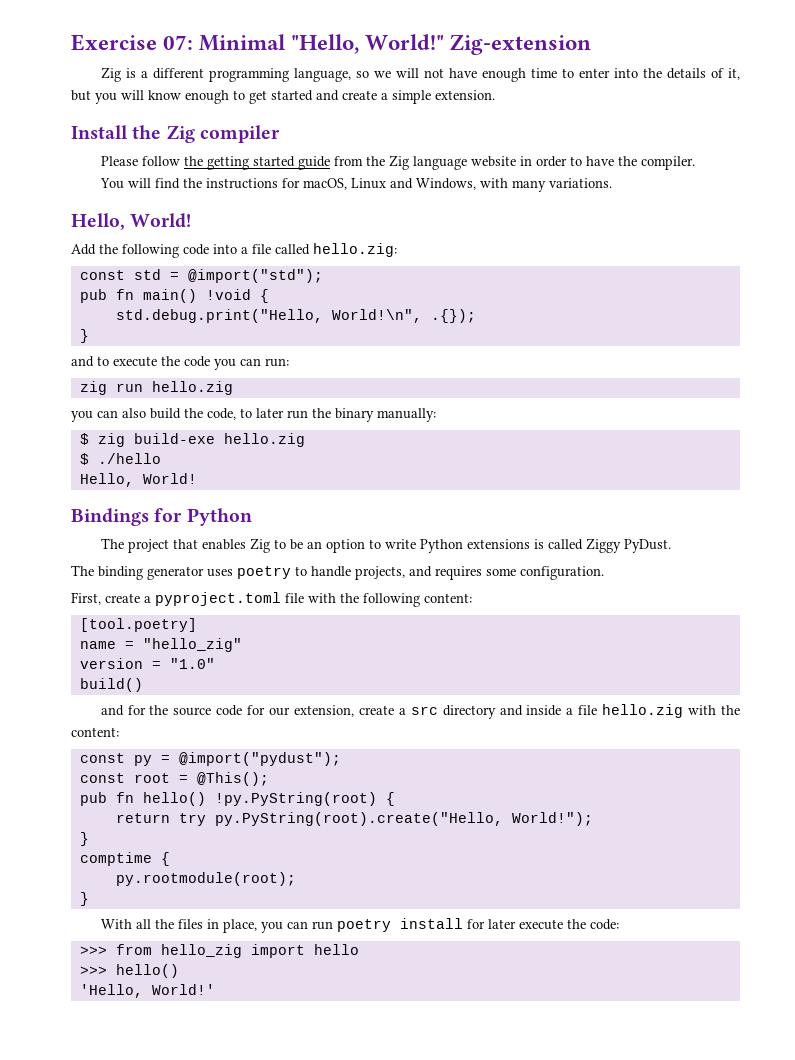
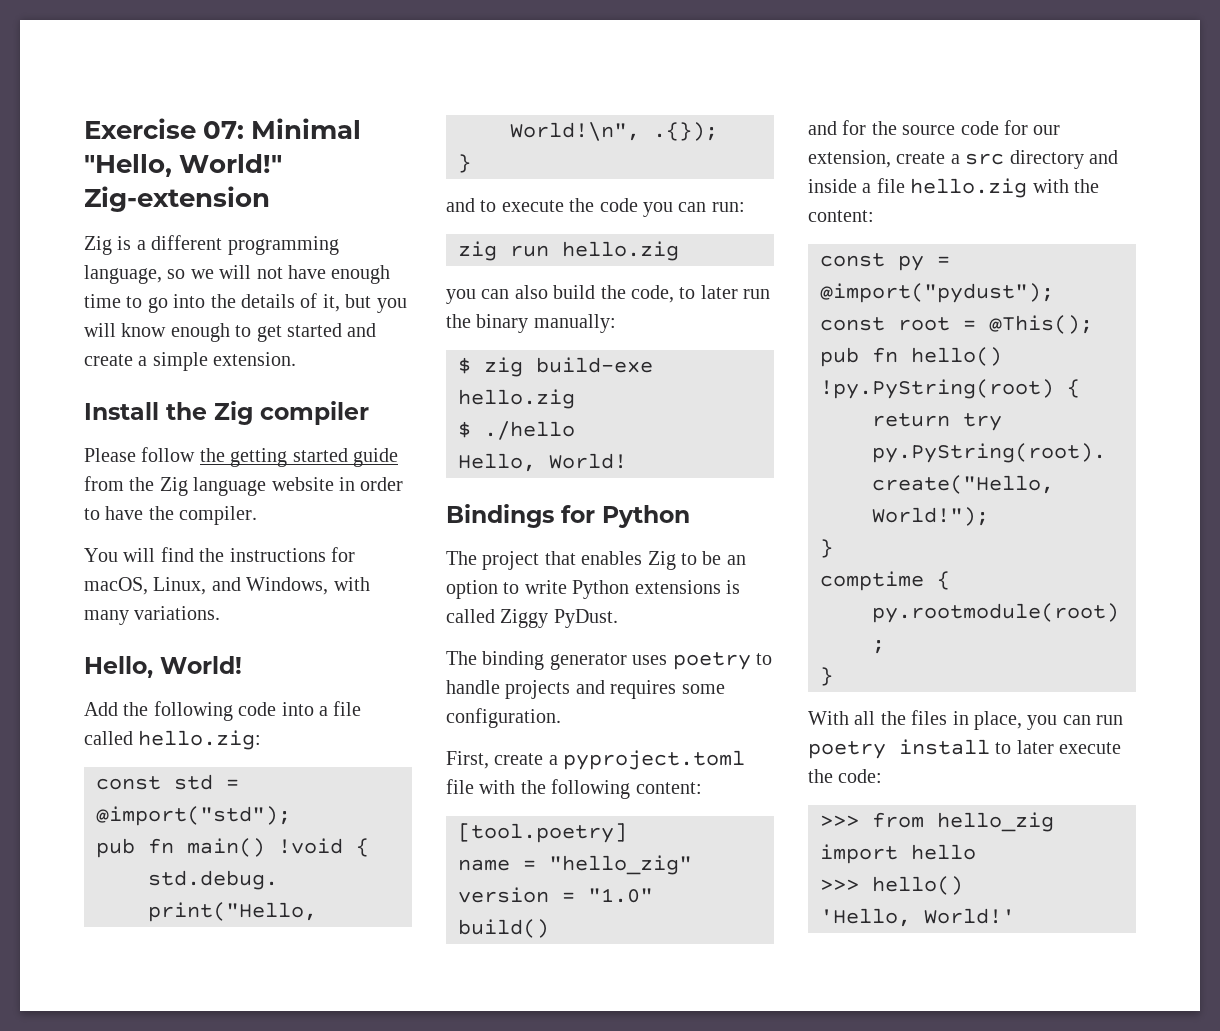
- Zig is a different programming language, so we will not have enough time to enter into the details of it, but you will know enough to get started and create a simple extension.
+ Zig is a different programming language, so we will not have enough time to go into the details of it, but you will know enough to get started and create a simple extension.
- You will find the instructions for macOS, Linux and Windows, with many variations.
+ You will find the instructions for macOS, Linux, and Windows, with many variations.
- The binding generator uses poetry to handle projects, and requires some configuration.
+ The binding generator uses poetry to handle projects and requires some configuration.
- With all the files in place, you can run poetry install for later execute the code:
+ With all the files in place, you can run poetry install to later execute the code:

